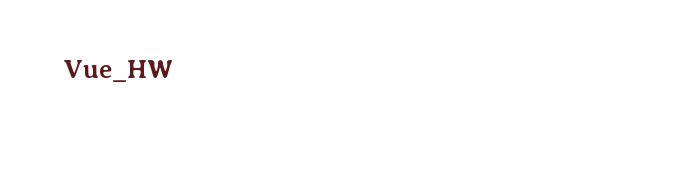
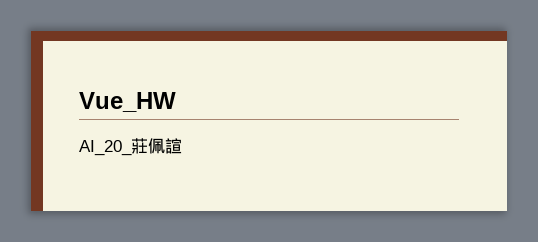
+ AI_20_莊佩諠

